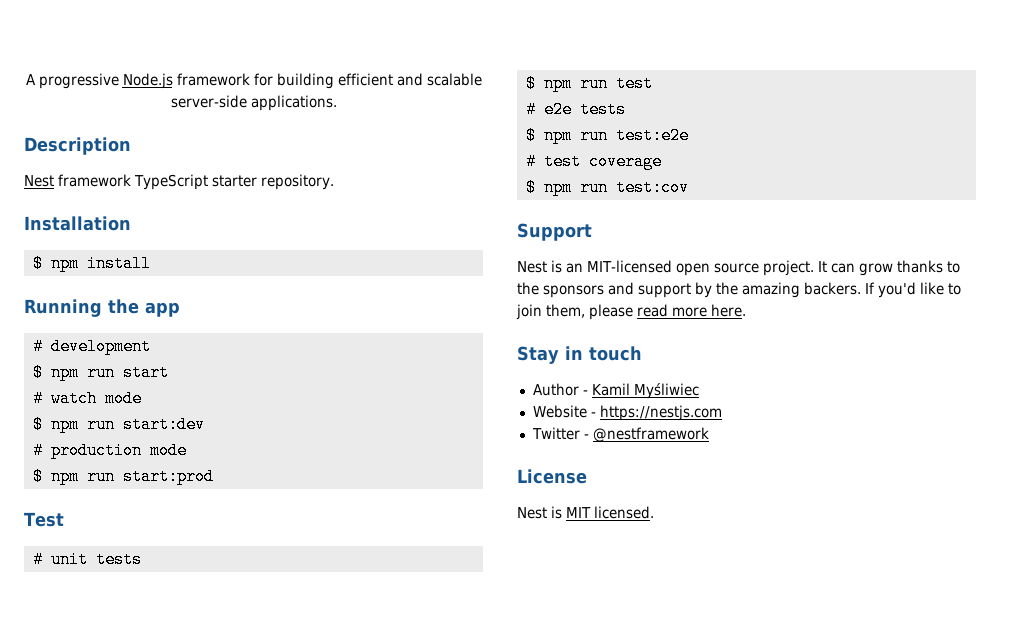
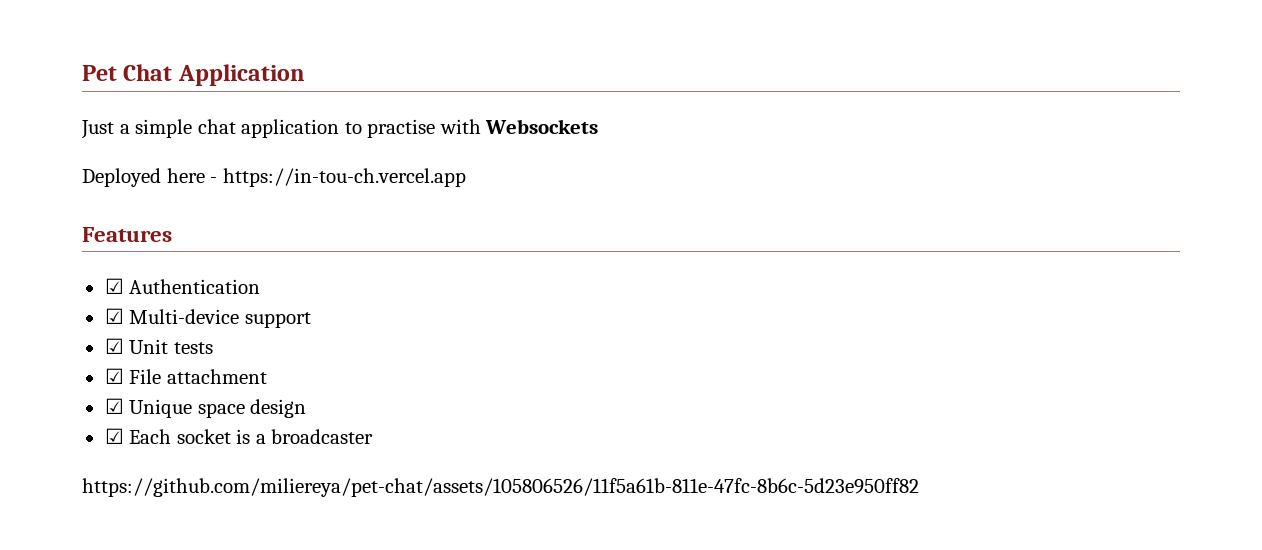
- A progressive Node.js framework for building efficient and scalable server-side applications.
- Description
- Nest framework TypeScript starter repository.
- Installation
- $ npm install
- Running the app
- # development
- $ npm run start
- # watch mode
- $ npm run start:dev
- # production mode
- $ npm run start:prod
- Test
- # unit tests
- $ npm run test
- # e2e tests
- $ npm run test:e2e
- # test coverage
- $ npm run test:cov
- Support
- Nest is an MIT-licensed open source project. It can grow thanks to the sponsors and support by the amazing backers. If you'd like to join them, please read more here.
- Stay in touch
- Author - Kamil Myśliwiec
- Website - https://nestjs.com
- Twitter - @nestframework
- License
- Nest is MIT licensed.
+ Pet Chat Application
+ Just a simple chat application to practise with Websockets
+ Deployed here - https://in-tou-ch.vercel.app
+ Features
+ ☑ Authentication
+ ☑ Multi-device support
+ ☑ Unit tests
+ ☑ File attachment
+ ☑ Unique space design
+ ☑ Each socket is a broadcaster
+ https://github.com/miliereya/pet-chat/assets/105806526/11f5a61b-811e-47fc-8b6c-5d23e950ff82

